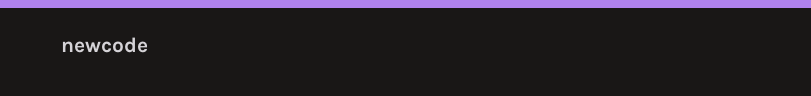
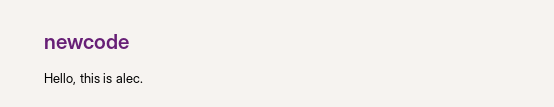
+ Hello, this is alec.

